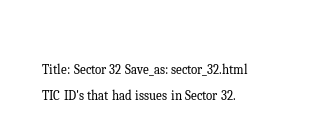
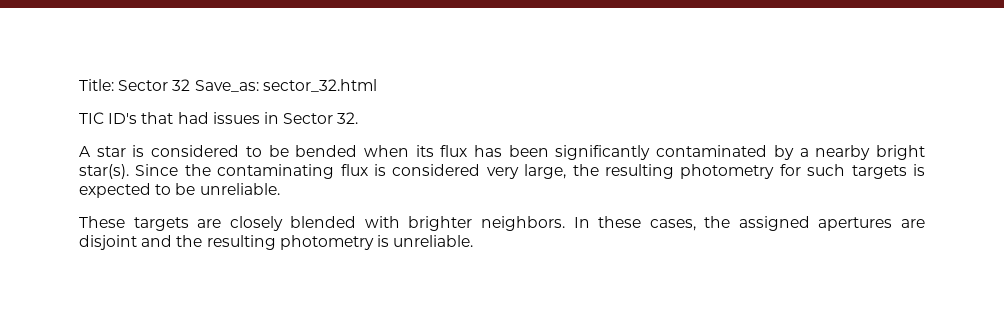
+ A star is considered to be bended when its flux has been significantly contaminated by a nearby bright star(s). Since the contaminating flux is considered very large, the resulting photometry for such targets is expected to be unreliable.
+ These targets are closely blended with brighter neighbors. In these cases, the assigned apertures are disjoint and the resulting photometry is unreliable.

